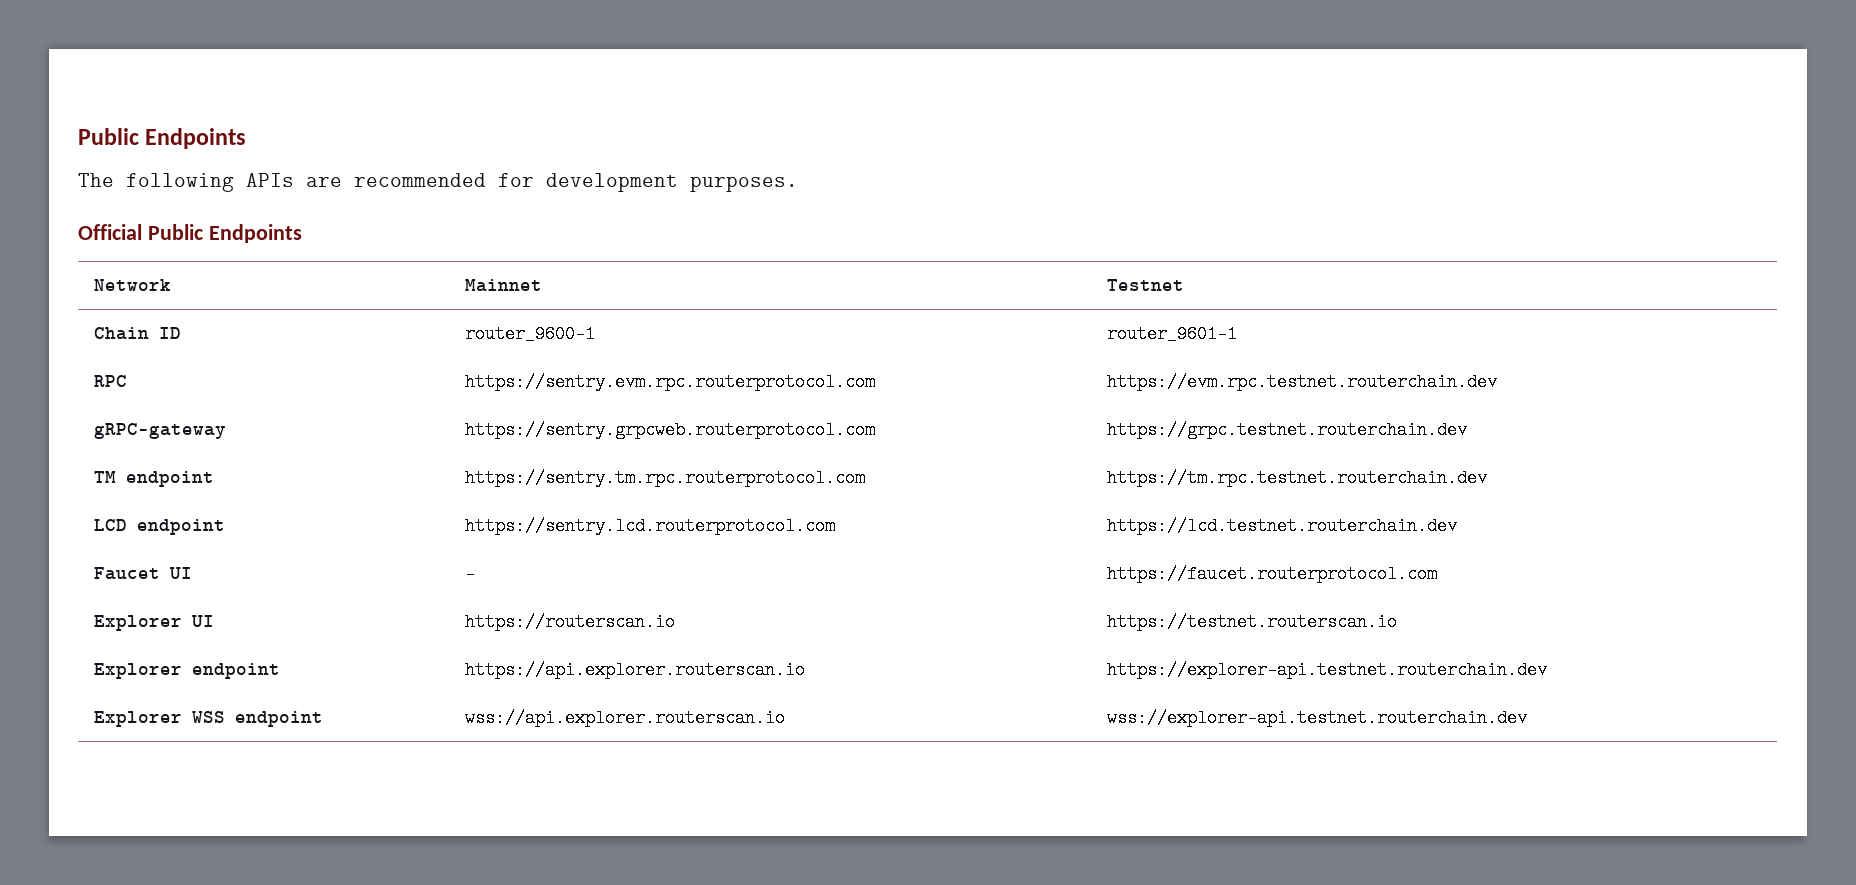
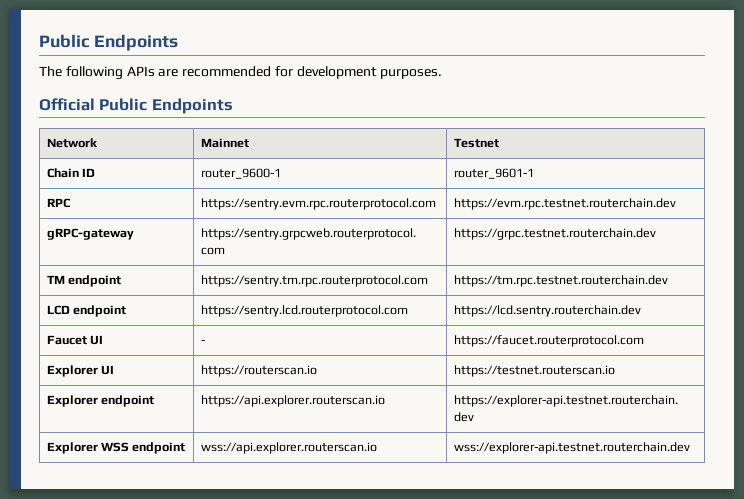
- LCD endpoint | https://sentry.lcd.routerprotocol.com | https://lcd.testnet.routerchain.dev
+ LCD endpoint | https://sentry.lcd.routerprotocol.com | https://lcd.sentry.routerchain.dev

